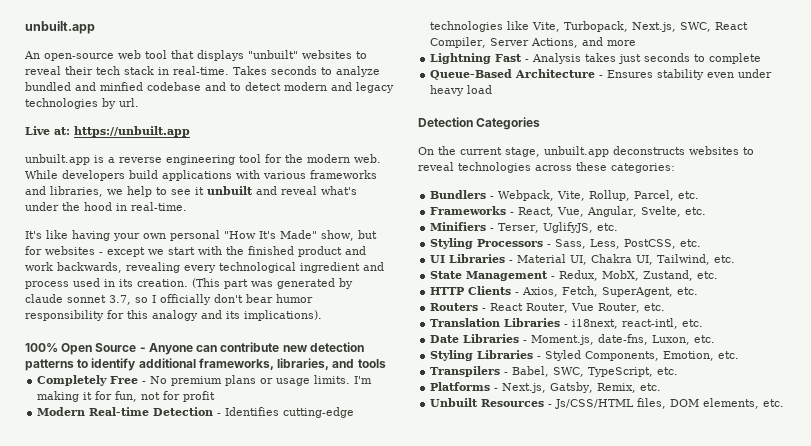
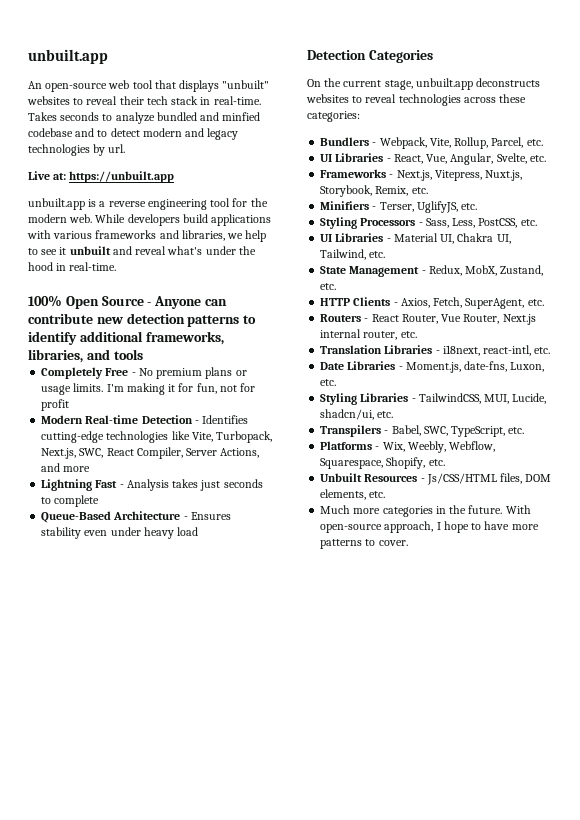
- It's like having your own personal "How It's Made" show, but for websites - except we start with the finished product and work backwards, revealing every technological ingredient and process used in its creation. (This part was generated by claude sonnet 3.7, so I officially don't bear humor responsibility for this analogy and its implications).
- Frameworks - React, Vue, Angular, Svelte, etc.
+ UI Libraries - React, Vue, Angular, Svelte, etc.
+ Frameworks - Next.js, Vitepress, Nuxt.js, Storybook, Remix, etc.
- Routers - React Router, Vue Router, etc.
+ Routers - React Router, Vue Router, Next.js internal router, etc.
- Styling Libraries - Styled Components, Emotion, etc.
+ Styling Libraries - TailwindCSS, MUI, Lucide, shadcn/ui, etc.
- Platforms - Next.js, Gatsby, Remix, etc.
+ Platforms - Wix, Weebly, Webflow, Squarespace, Shopify, etc.
+ Much more categories in the future. With open-source approach, I hope to have more patterns to cover.

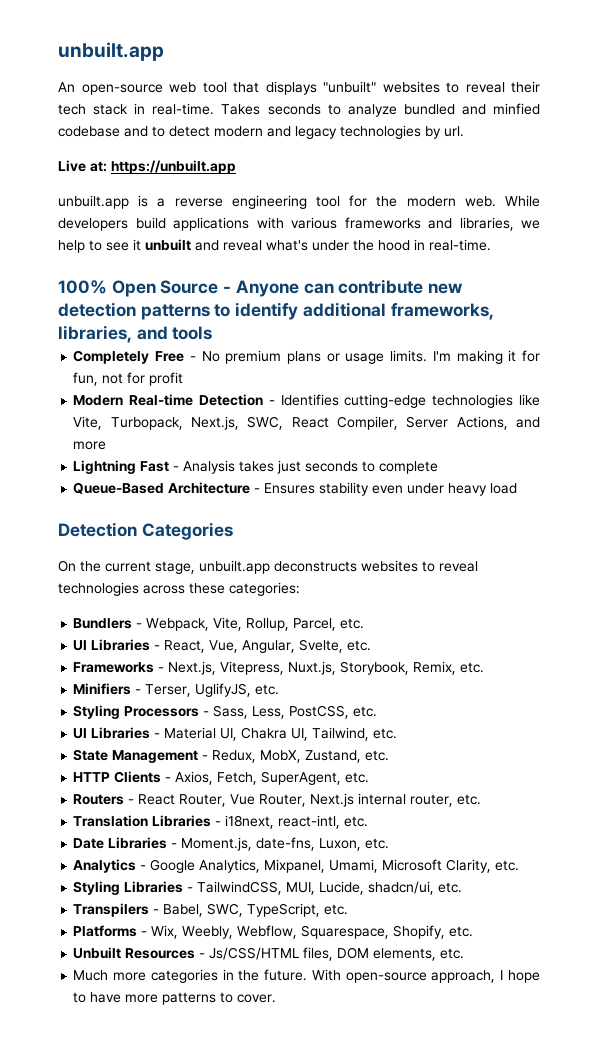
+ Analytics - Google Analytics, Mixpanel, Umami, Microsoft Clarity, etc.

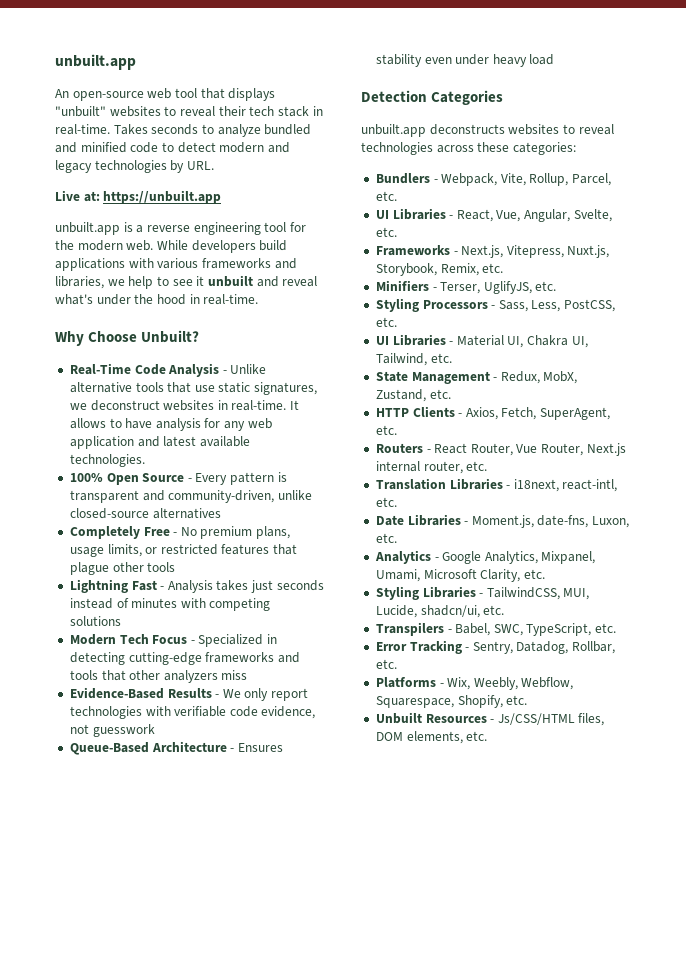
- Takes seconds to analyze bundled and minfied codebase and to detect modern and legacy technologies by url.
+ Takes seconds to analyze bundled and minified code to detect modern and legacy technologies by URL.
- 100% Open Source - Anyone can contribute new detection patterns to identify additional frameworks, libraries, and tools
+ Why Choose Unbuilt?
+ Real-Time Code Analysis - Unlike alternative tools that use static signatures, we deconstruct websites in real-time. It allows to have analysis for any web application and latest available technologies.
+ 100% Open Source - Every pattern is transparent and community-driven, unlike closed-source alternatives
- Completely Free - No premium plans or usage limits. I'm making it for fun, not for profit
- Modern Real-time Detection - Identifies cutting-edge technologies like Vite, Turbopack, Next.js, SWC, React Compiler, Server Actions, and more
+ Completely Free - No premium plans, usage limits, or restricted features that plague other tools
- Lightning Fast - Analysis takes just seconds to complete
+ Lightning Fast - Analysis takes just seconds instead of minutes with competing solutions
+ Modern Tech Focus - Specialized in detecting cutting-edge frameworks and tools that other analyzers miss
+ Evidence-Based Results - We only report technologies with verifiable code evidence, not guesswork
- On the current stage, unbuilt.app deconstructs websites to reveal technologies across these categories:
+ unbuilt.app deconstructs websites to reveal technologies across these categories:
+ Error Tracking - Sentry, Datadog, Rollbar, etc.
- Much more categories in the future. With open-source approach, I hope to have more patterns to cover.

